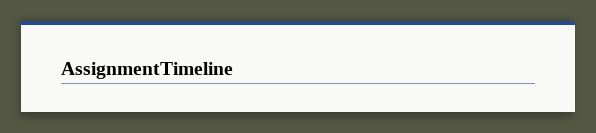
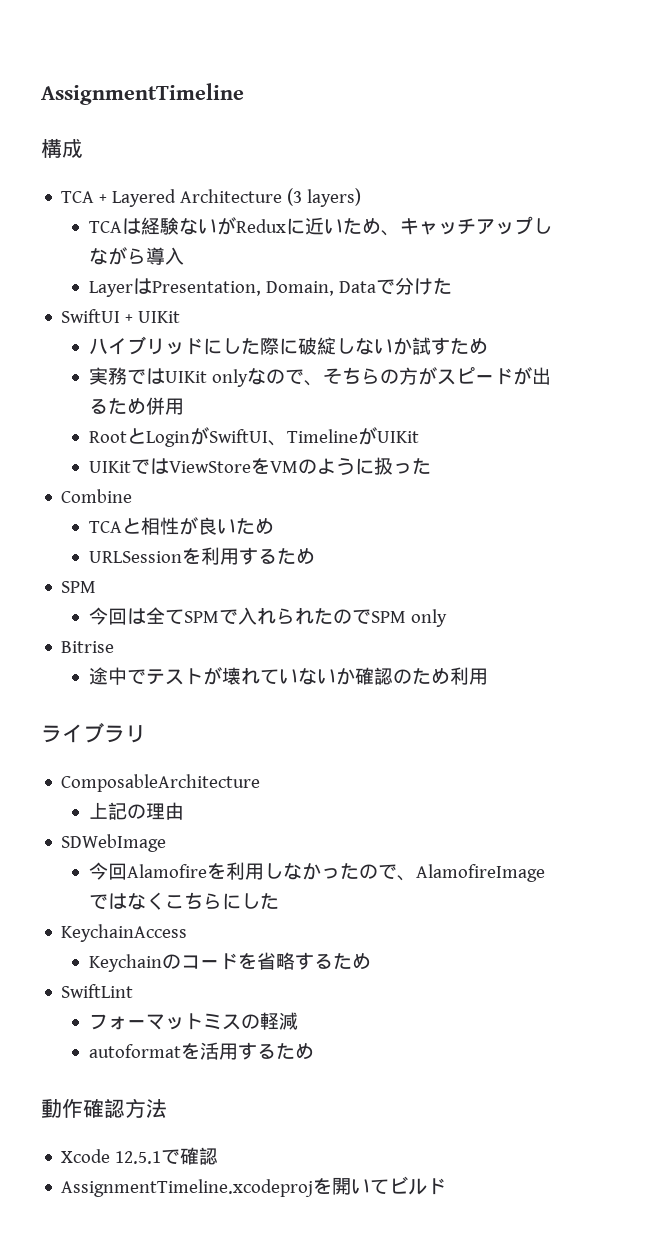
+ 構成
+ TCA + Layered Architecture (3 layers)
+ TCAは経験ないがReduxに近いため、キャッチアップしながら導入
+ LayerはPresentation, Domain, Dataで分けた
+ SwiftUI + UIKit
+ ハイブリッドにした際に破綻しないか試すため
+ 実務ではUIKit onlyなので、そちらの方がスピードが出るため併用
+ RootとLoginがSwiftUI、TimelineがUIKit
+ UIKitではViewStoreをVMのように扱った
+ Combine
+ TCAと相性が良いため
+ URLSessionを利用するため
+ SPM
+ 今回は全てSPMで入れられたのでSPM only
+ Bitrise
+ 途中でテストが壊れていないか確認のため利用
+ ライブラリ
+ ComposableArchitecture
+ 上記の理由
+ SDWebImage
+ 今回Alamofireを利用しなかったので、AlamofireImageではなくこちらにした
+ KeychainAccess
+ Keychainのコードを省略するため
+ SwiftLint
+ フォーマットミスの軽減
+ autoformatを活用するため
+ 動作確認方法
+ Xcode 12.5.1で確認
+ AssignmentTimeline.xcodeprojを開いてビルド

